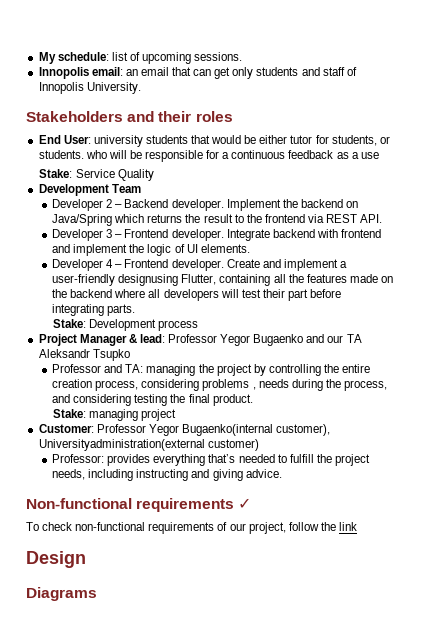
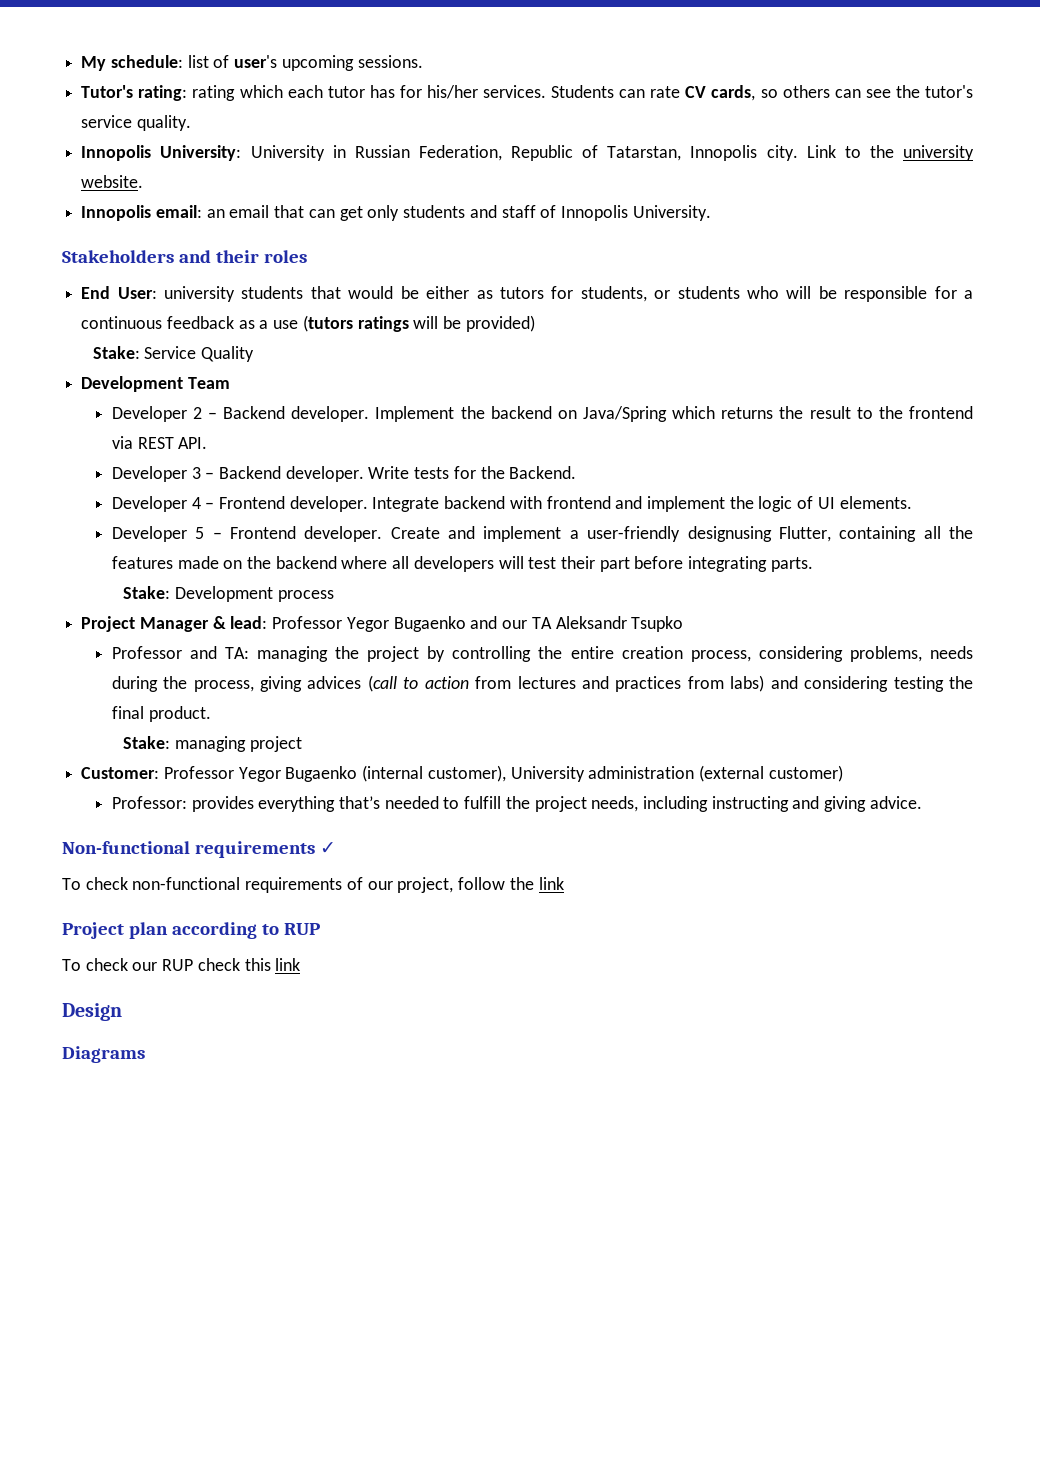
- My schedule: list of upcoming sessions.
+ My schedule: list of user's upcoming sessions.
+ Tutor's rating: rating which each tutor has for his/her services. Students can rate CV cards, so others can see the tutor's service quality.
+ Innopolis University: University in Russian Federation, Republic of Tatarstan, Innopolis city. Link to the university website.
- End User: university students that would be either tutor for students, or students. who will be responsible for a continuous feedback as a use
+ End User: university students that would be either as tutors for students, or students who will be responsible for a continuous feedback as a use (tutors ratings will be provided)
- Developer 3 – Frontend developer.
+ Developer 3 – Backend developer. Write tests for the Backend.
+ Developer 4 – Frontend developer.
- Developer 4 – Frontend developer.
+ Developer 5 – Frontend developer.
- Professor and TA: managing the project by controlling the entire creation process, considering problems , needs during the process, and considering testing the final product.
+ Professor and TA: managing the project by controlling the entire creation process, considering problems, needs during the process, giving advices (call to action from lectures and practices from labs) and considering testing the final product.
- Customer: Professor Yegor Bugaenko(internal customer), Universityadministration(external customer)
+ Customer: Professor Yegor Bugaenko (internal customer), University administration (external customer)
+ Project plan according to RUP
+ To check our RUP check this link

